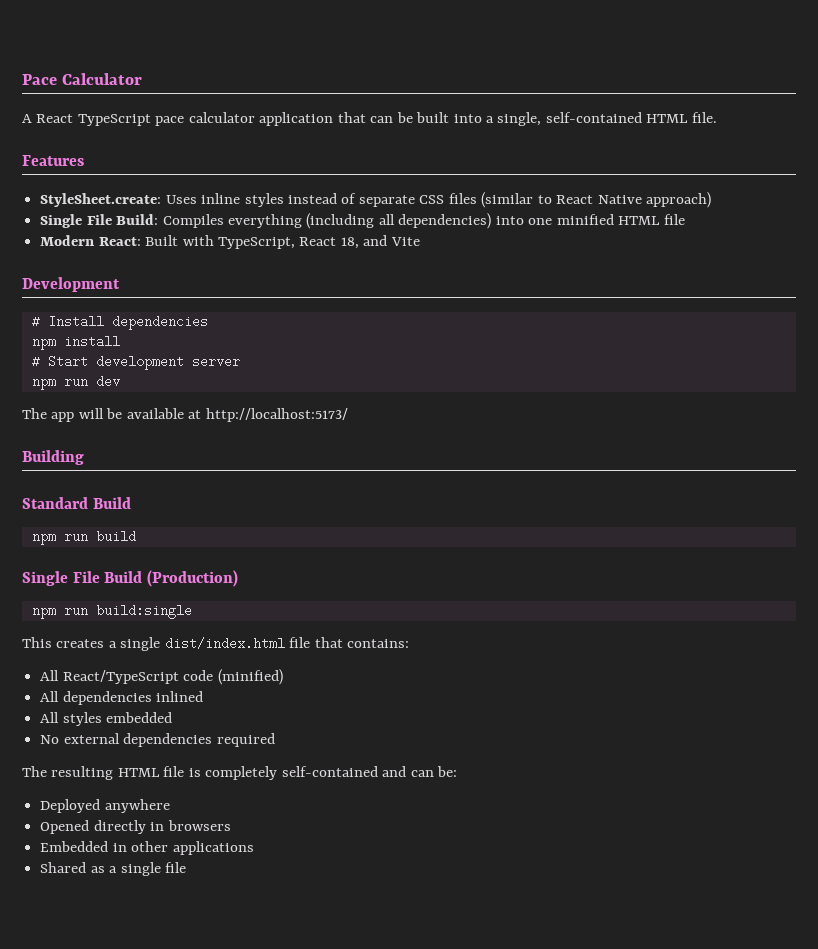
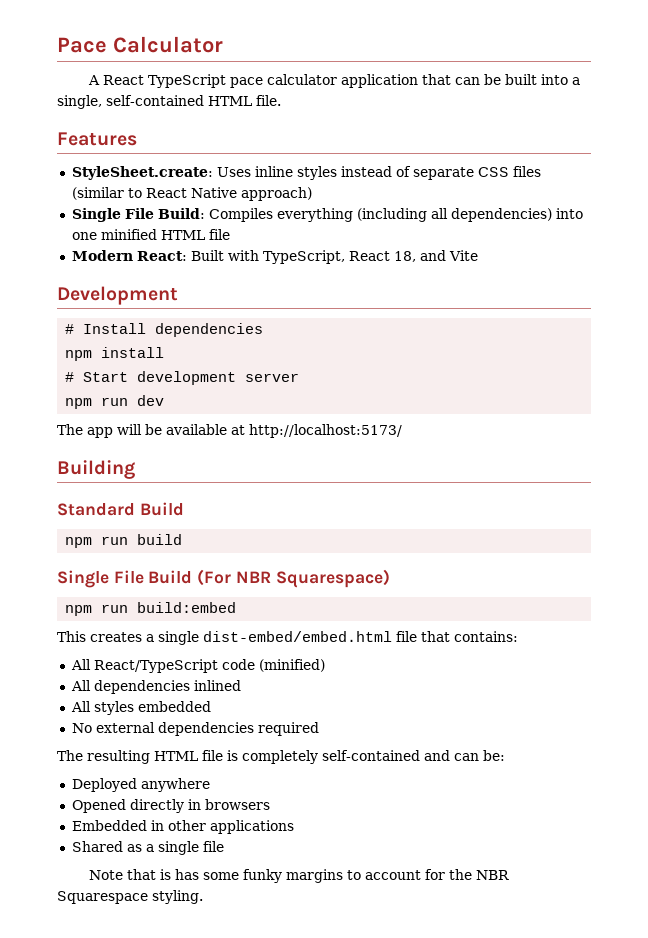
- Single File Build (Production)
- npm run build:single
+ Single File Build (For NBR Squarespace)
+ npm run build:embed
- This creates a single dist/index.html file that contains:
+ This creates a single dist-embed/embed.html file that contains:
+ Note that is has some funky margins to account for the NBR Squarespace styling.

